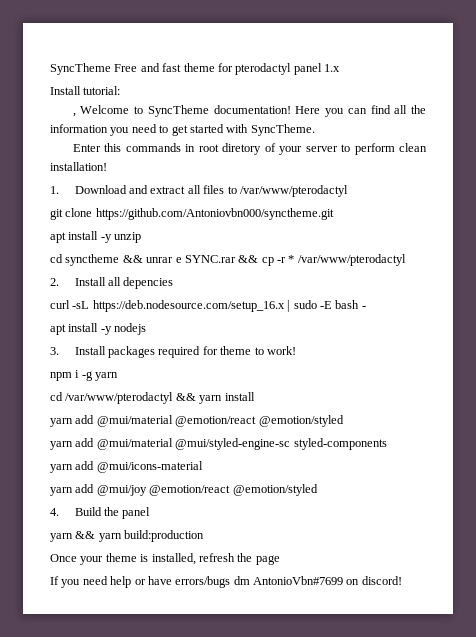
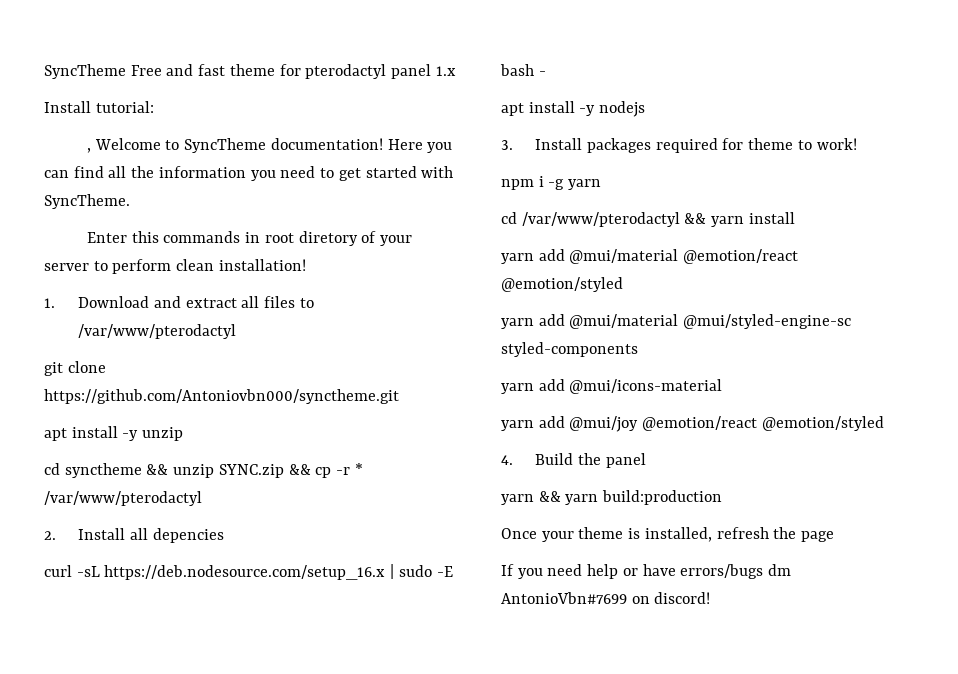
- cd synctheme && unrar e SYNC.rar && cp -r * /var/www/pterodactyl
+ cd synctheme && unzip SYNC.zip && cp -r * /var/www/pterodactyl

